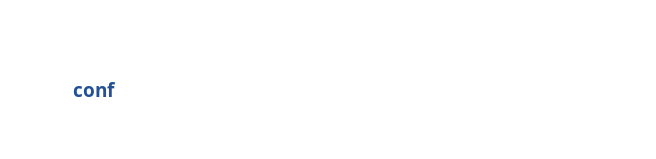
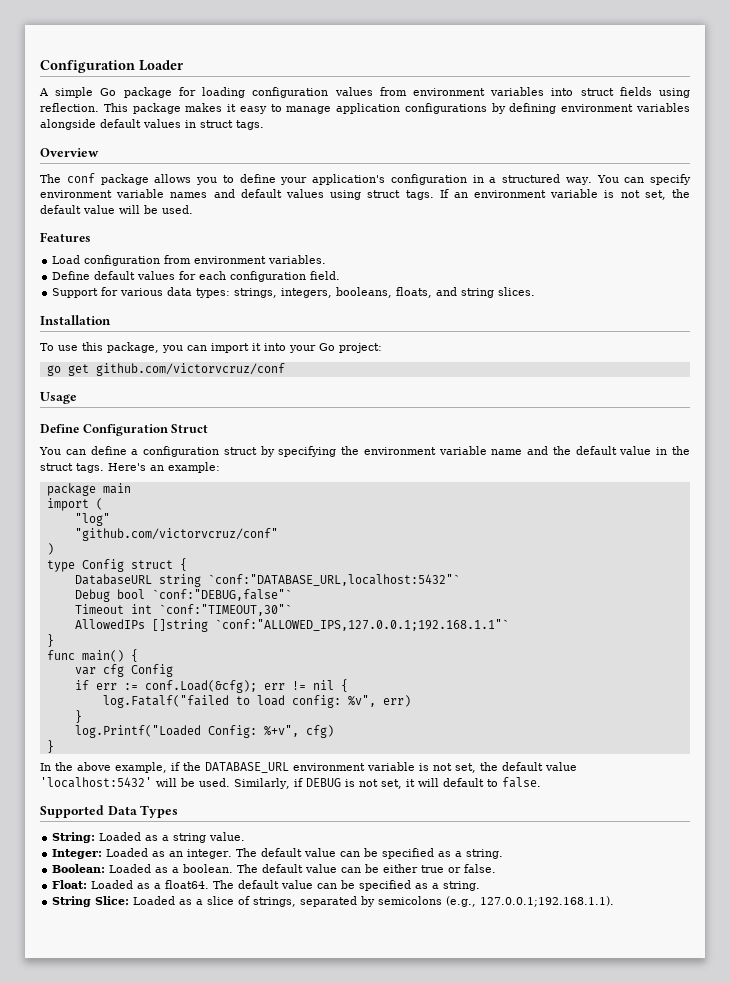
- conf
+ Configuration Loader
+ A simple Go package for loading configuration values from environment variables into struct fields using reflection. This package makes it easy to manage application configurations by defining environment variables alongside default values in struct tags.
+ Overview
+ The conf package allows you to define your application's configuration in a structured way. You can specify environment variable names and default values using struct tags. If an environment variable is not set, the default value will be used.
+ Features
+ Load configuration from environment variables.
+ Define default values for each configuration field.
+ Support for various data types: strings, integers, booleans, floats, and string slices.
+ Installation
+ To use this package, you can import it into your Go project:
+ go get github.com/victorvcruz/conf
+ Usage
+ Define Configuration Struct
+ You can define a configuration struct by specifying the environment variable name and the default value in the struct tags. Here's an example:
+ package main
+ import (
+ "log"
+ "github.com/victorvcruz/conf"
+ )
+ type Config struct {
+ DatabaseURL string `conf:"DATABASE_URL,localhost:5432"`
+ Debug bool `conf:"DEBUG,false"`
+ Timeout int `conf:"TIMEOUT,30"`
+ AllowedIPs []string `conf:"ALLOWED_IPS,127.0.0.1;192.168.1.1"`
+ }
+ func main() {
+ var cfg Config
+ if err := conf.Load(&cfg); err != nil {
+ log.Fatalf("failed to load config: %v", err)
+ }
+ log.Printf("Loaded Config: %+v", cfg)
+ }
+ In the above example, if the DATABASE_URL environment variable is not set, the default value 'localhost:5432' will be used. Similarly, if DEBUG is not set, it will default to false.
+ Supported Data Types
+ String: Loaded as a string value.
+ Integer: Loaded as an integer. The default value can be specified as a string.
+ Boolean: Loaded as a boolean. The default value can be either true or false.
+ Float: Loaded as a float64. The default value can be specified as a string.
+ String Slice: Loaded as a slice of strings, separated by semicolons (e.g., 127.0.0.1;192.168.1.1).

